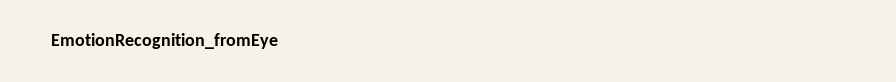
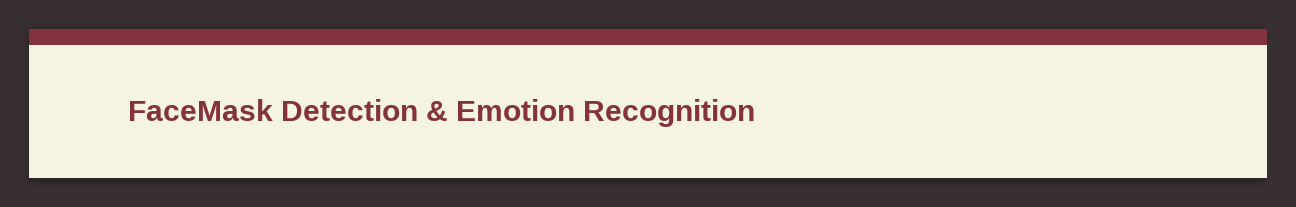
- EmotionRecognition_fromEye
+ FaceMask Detection & Emotion Recognition

